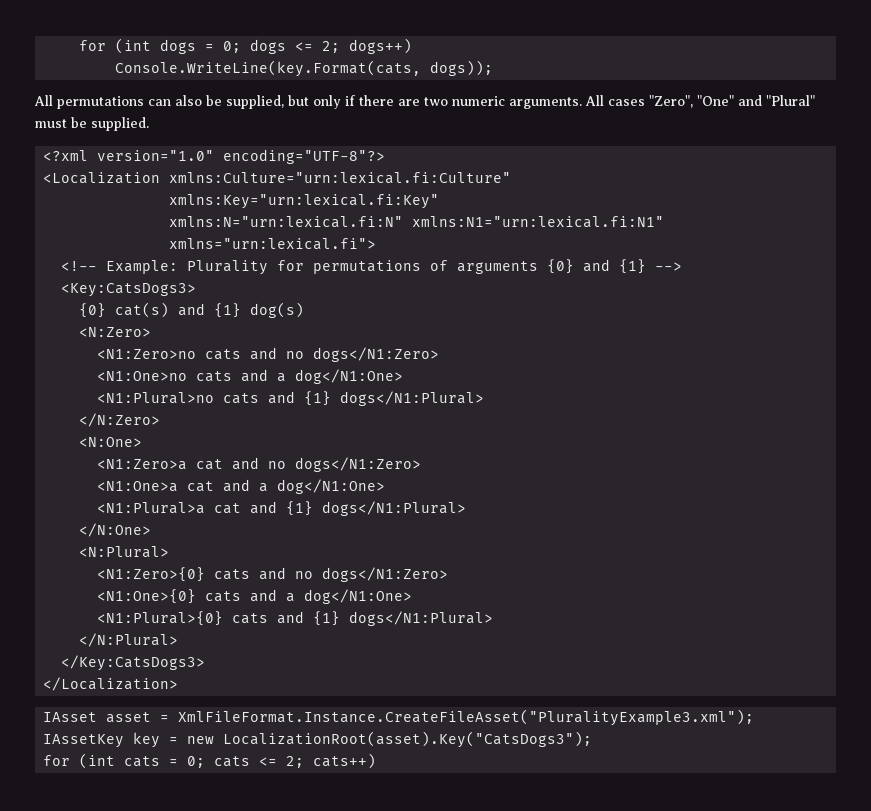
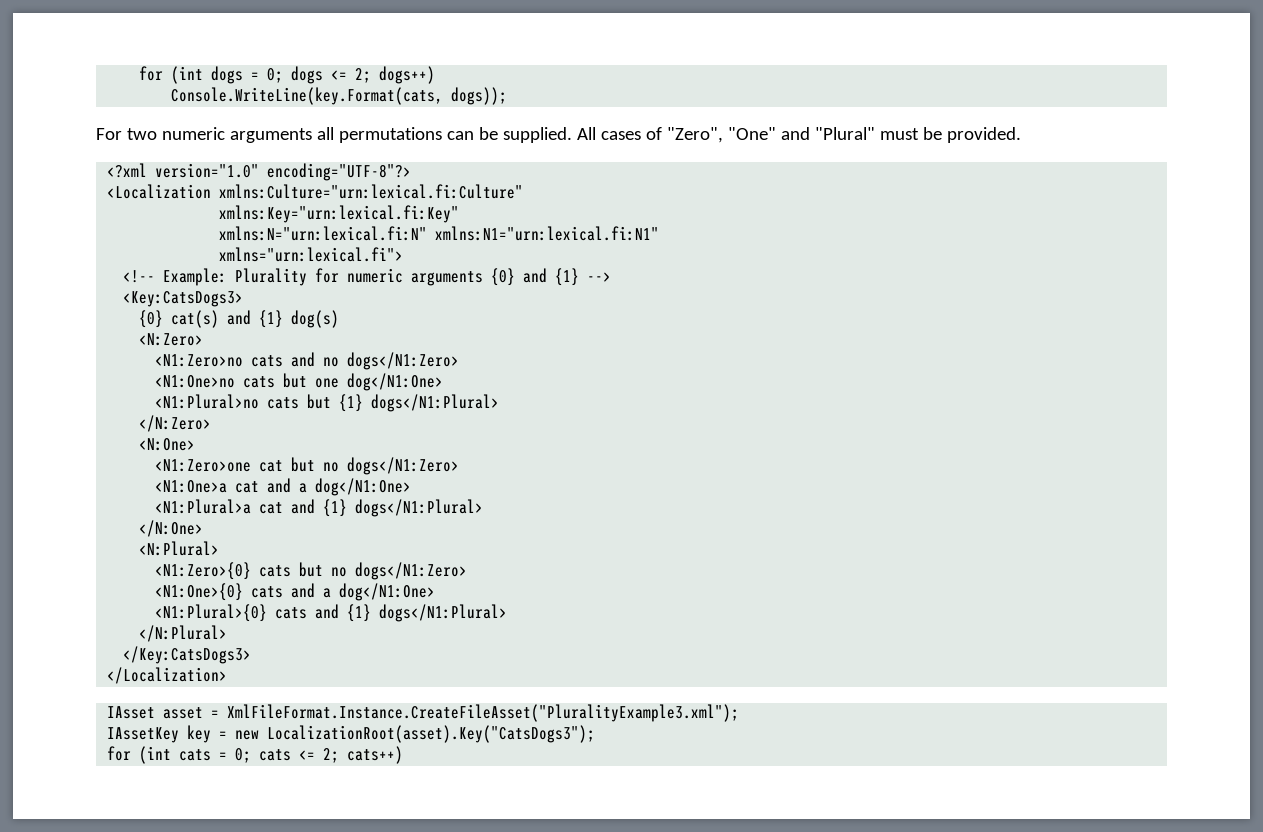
- All permutations can also be supplied, but only if there are two numeric arguments.
+ For two numeric arguments all permutations can be supplied.
- All cases "Zero", "One" and "Plural" must be supplied.
+ All cases of "Zero", "One" and "Plural" must be provided.
- <!-- Example: Plurality for permutations of arguments {0} and {1} -->
+ <!-- Example: Plurality for numeric arguments {0} and {1} -->
- <N1:One>no cats and a dog</N1:One>
+ <N1:One>no cats but one dog</N1:One>
- <N1:Plural>no cats and {1} dogs</N1:Plural>
+ <N1:Plural>no cats but {1} dogs</N1:Plural>
- <N1:Zero>a cat and no dogs</N1:Zero>
+ <N1:Zero>one cat but no dogs</N1:Zero>
- <N1:Zero>{0} cats and no dogs</N1:Zero>
+ <N1:Zero>{0} cats but no dogs</N1:Zero>

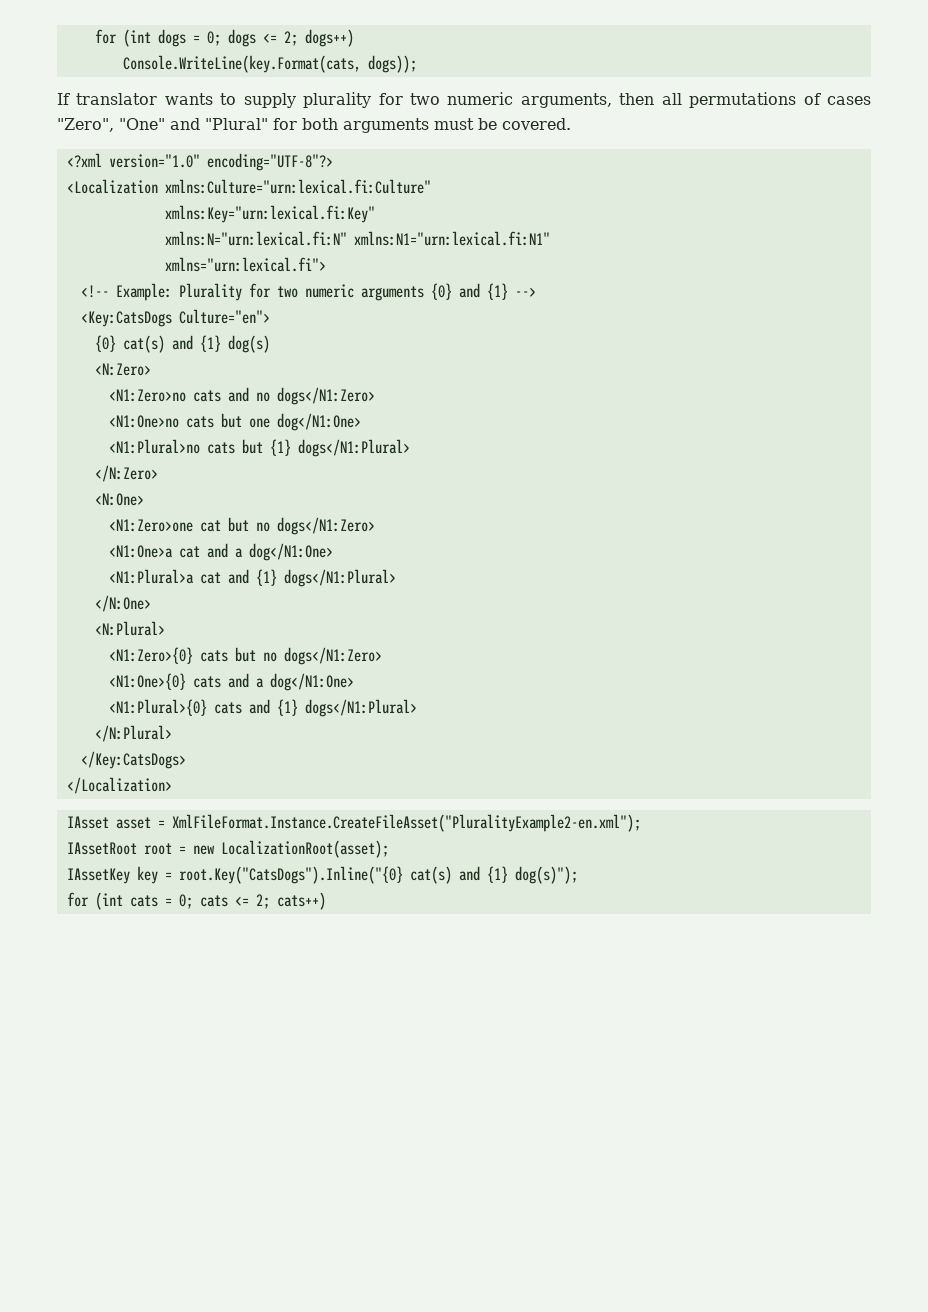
- For two numeric arguments all permutations can be supplied. All cases of "Zero", "One" and "Plural" must be provided.
+ If translator wants to supply plurality for two numeric arguments, then all permutations of cases "Zero", "One" and "Plural" for both arguments must be covered.
- <!-- Example: Plurality for numeric arguments {0} and {1} -->
+ <!-- Example: Plurality for two numeric arguments {0} and {1} -->
- <Key:CatsDogs3>
+ <Key:CatsDogs Culture="en">
- </Key:CatsDogs3>
+ </Key:CatsDogs>
- IAsset asset = XmlFileFormat.Instance.CreateFileAsset("PluralityExample3.xml");
- IAssetKey key = new LocalizationRoot(asset).Key("CatsDogs3");
+ IAsset asset = XmlFileFormat.Instance.CreateFileAsset("PluralityExample2-en.xml");
+ IAssetRoot root = new LocalizationRoot(asset);
+ IAssetKey key = root.Key("CatsDogs").Inline("{0} cat(s) and {1} dog(s)");

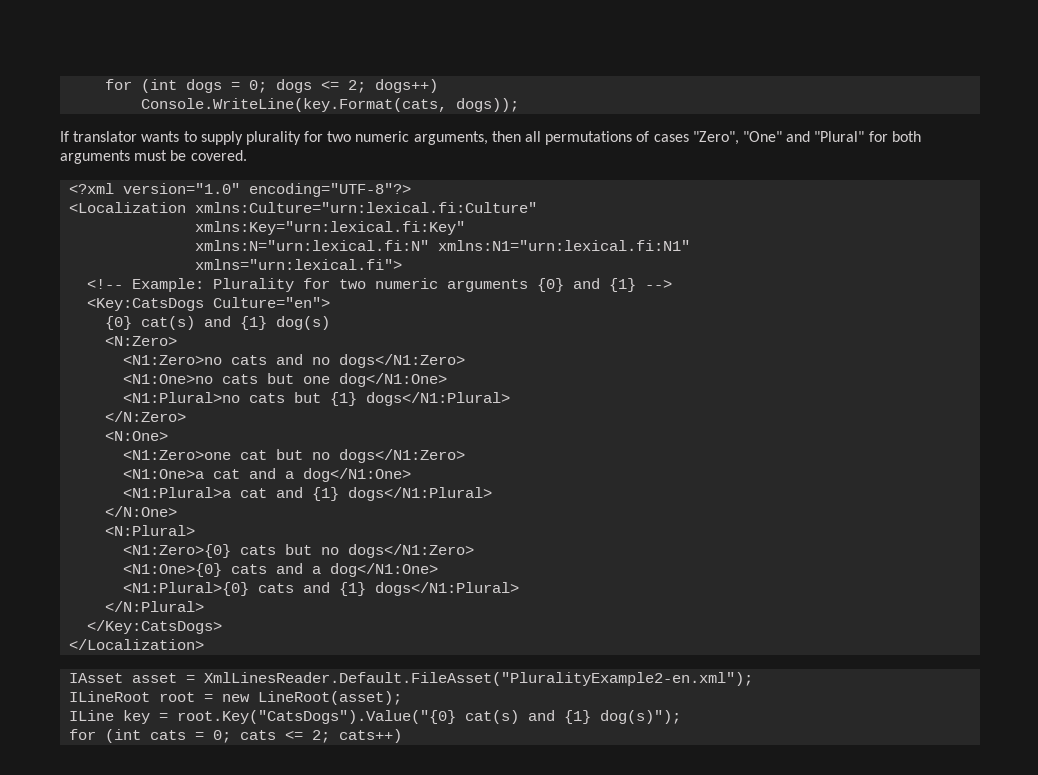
- IAsset asset = XmlFileFormat.Instance.CreateFileAsset("PluralityExample2-en.xml");
- IAssetRoot root = new LocalizationRoot(asset);
- IAssetKey key = root.Key("CatsDogs").Inline("{0} cat(s) and {1} dog(s)");
+ IAsset asset = XmlLinesReader.Default.FileAsset("PluralityExample2-en.xml");
+ ILineRoot root = new LineRoot(asset);
+ ILine key = root.Key("CatsDogs").Value("{0} cat(s) and {1} dog(s)");

